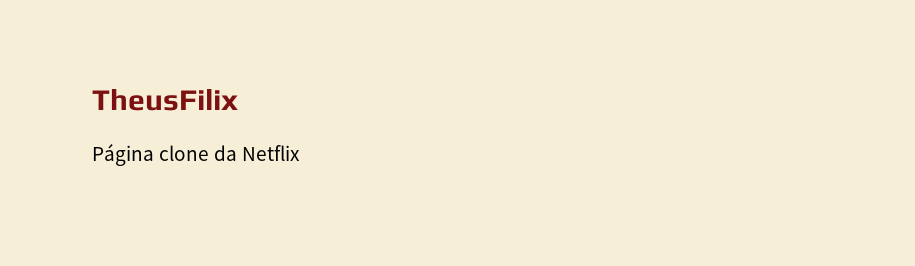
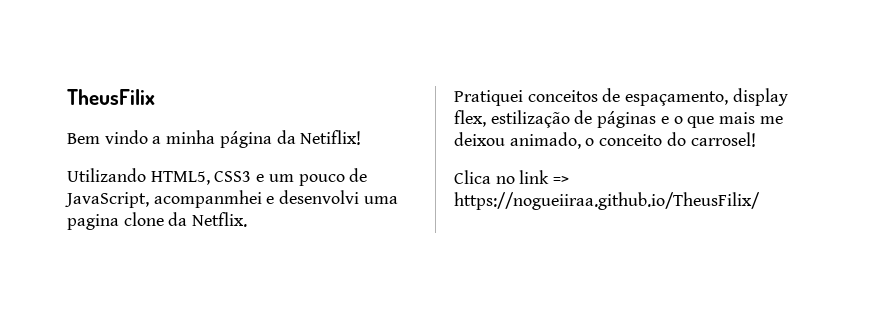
- Página clone da Netflix
+ Bem vindo a minha página da Netiflix!
+ Utilizando HTML5, CSS3 e um pouco de JavaScript, acompanmhei e desenvolvi uma pagina clone da Netflix.
+ Pratiquei conceitos de espaçamento, display flex, estilização de páginas e o que mais me deixou animado, o conceito do carrosel!
+ Clica no link => https://nogueiiraa.github.io/TheusFilix/

